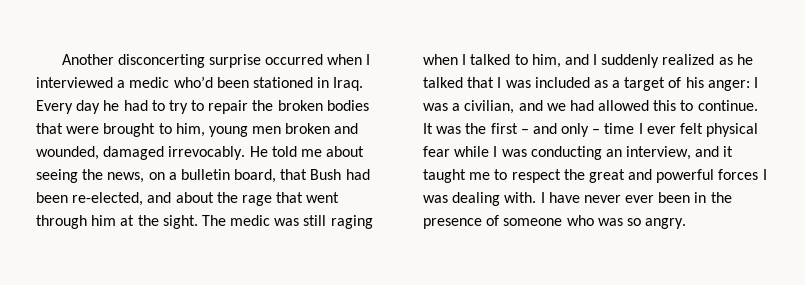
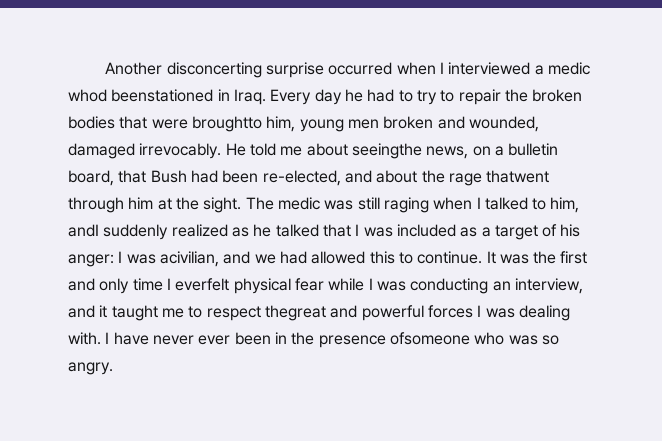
- Another disconcerting surprise occurred when I interviewed a medic who’d been stationed in Iraq.
+ Another disconcerting surprise occurred when I interviewed a medic whod beenstationed in Iraq.
- Every day he had to try to repair the broken bodies that were brought to him, young men broken and wounded, damaged irrevocably.
+ Every day he had to try to repair the broken bodies that were broughtto him, young men broken and wounded, damaged irrevocably.
- He told me about seeing the news, on a bulletin board, that Bush had been re-elected, and about the rage that went through him at the sight.
+ He told me about seeingthe news, on a bulletin board, that Bush had been re-elected, and about the rage thatwent through him at the sight.
- The medic was still raging when I talked to him, and I suddenly realized as he talked that I was included as a target of his anger: I was a civilian, and we had allowed this to continue.
+ The medic was still raging when I talked to him, andI suddenly realized as he talked that I was included as a target of his anger: I was acivilian, and we had allowed this to continue.
- It was the first – and only – time I ever felt physical fear while I was conducting an interview, and it taught me to respect the great and powerful forces I was dealing with.
+ It was the first and only time I everfelt physical fear while I was conducting an interview, and it taught me to respect thegreat and powerful forces I was dealing with.
- I have never ever been in the presence of someone who was so angry.
+ I have never ever been in the presence ofsomeone who was so angry.

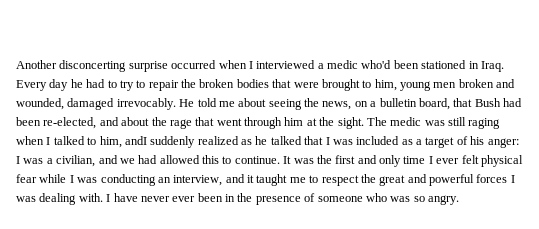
- Another disconcerting surprise occurred when I interviewed a medic whod beenstationed in Iraq.
+ Another disconcerting surprise occurred when I interviewed a medic who'd been stationed in Iraq.
- Every day he had to try to repair the broken bodies that were broughtto him, young men broken and wounded, damaged irrevocably.
+ Every day he had to try to repair the broken bodies that were brought to him, young men broken and wounded, damaged irrevocably.
- He told me about seeingthe news, on a bulletin board, that Bush had been re-elected, and about the rage thatwent through him at the sight.
+ He told me about seeing the news, on a bulletin board, that Bush had been re-elected, and about the rage that went through him at the sight.
- The medic was still raging when I talked to him, andI suddenly realized as he talked that I was included as a target of his anger: I was acivilian, and we had allowed this to continue.
+ The medic was still raging when I talked to him, andI suddenly realized as he talked that I was included as a target of his anger: I was a civilian, and we had allowed this to continue.
- It was the first and only time I everfelt physical fear while I was conducting an interview, and it taught me to respect thegreat and powerful forces I was dealing with.
+ It was the first and only time I ever felt physical fear while I was conducting an interview, and it taught me to respect the great and powerful forces I was dealing with.
- I have never ever been in the presence ofsomeone who was so angry.
+ I have never ever been in the presence of someone who was so angry.

